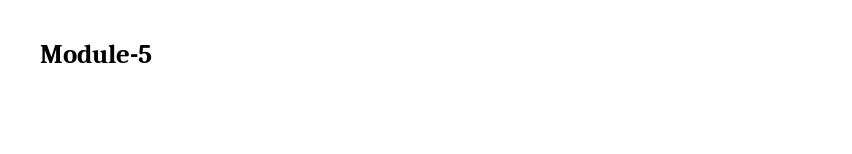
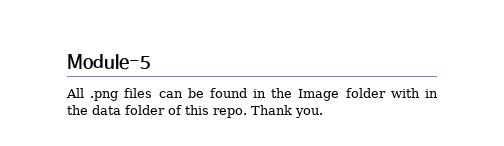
+ All .png files can be found in the Image folder with in the data folder of this repo. Thank you.

